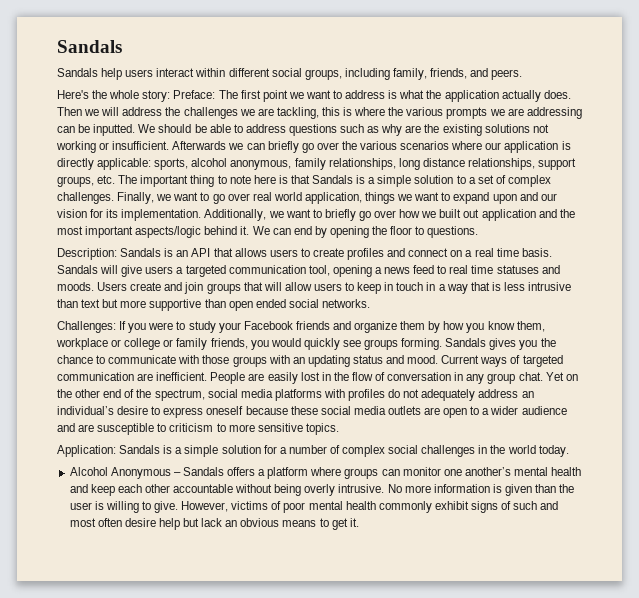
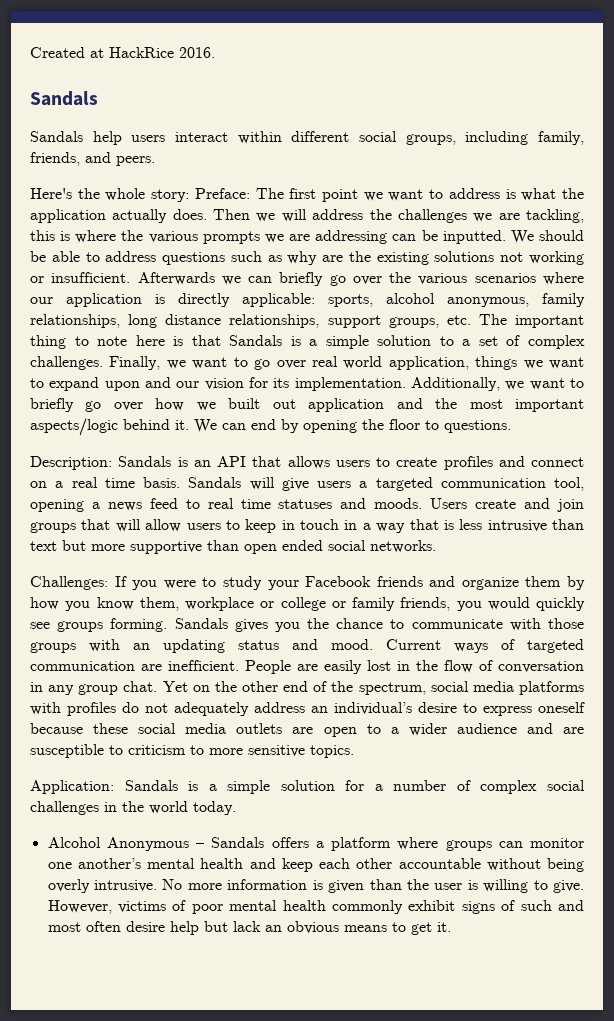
+ Created at HackRice 2016.

